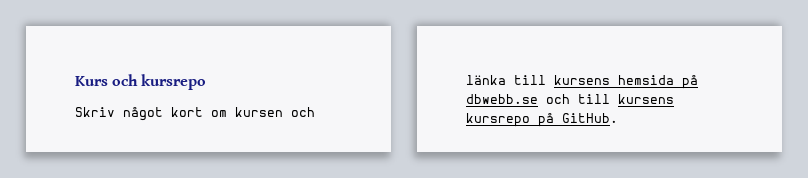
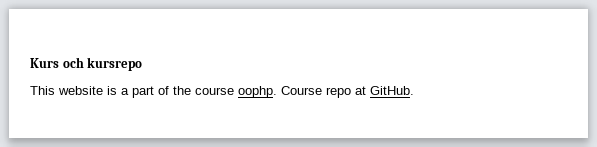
- Skriv något kort om kursen och länka till kursens hemsida på dbwebb.se och till kursens kursrepo på GitHub.
+ This website is a part of the course oophp. Course repo at GitHub.

